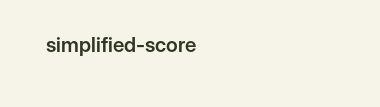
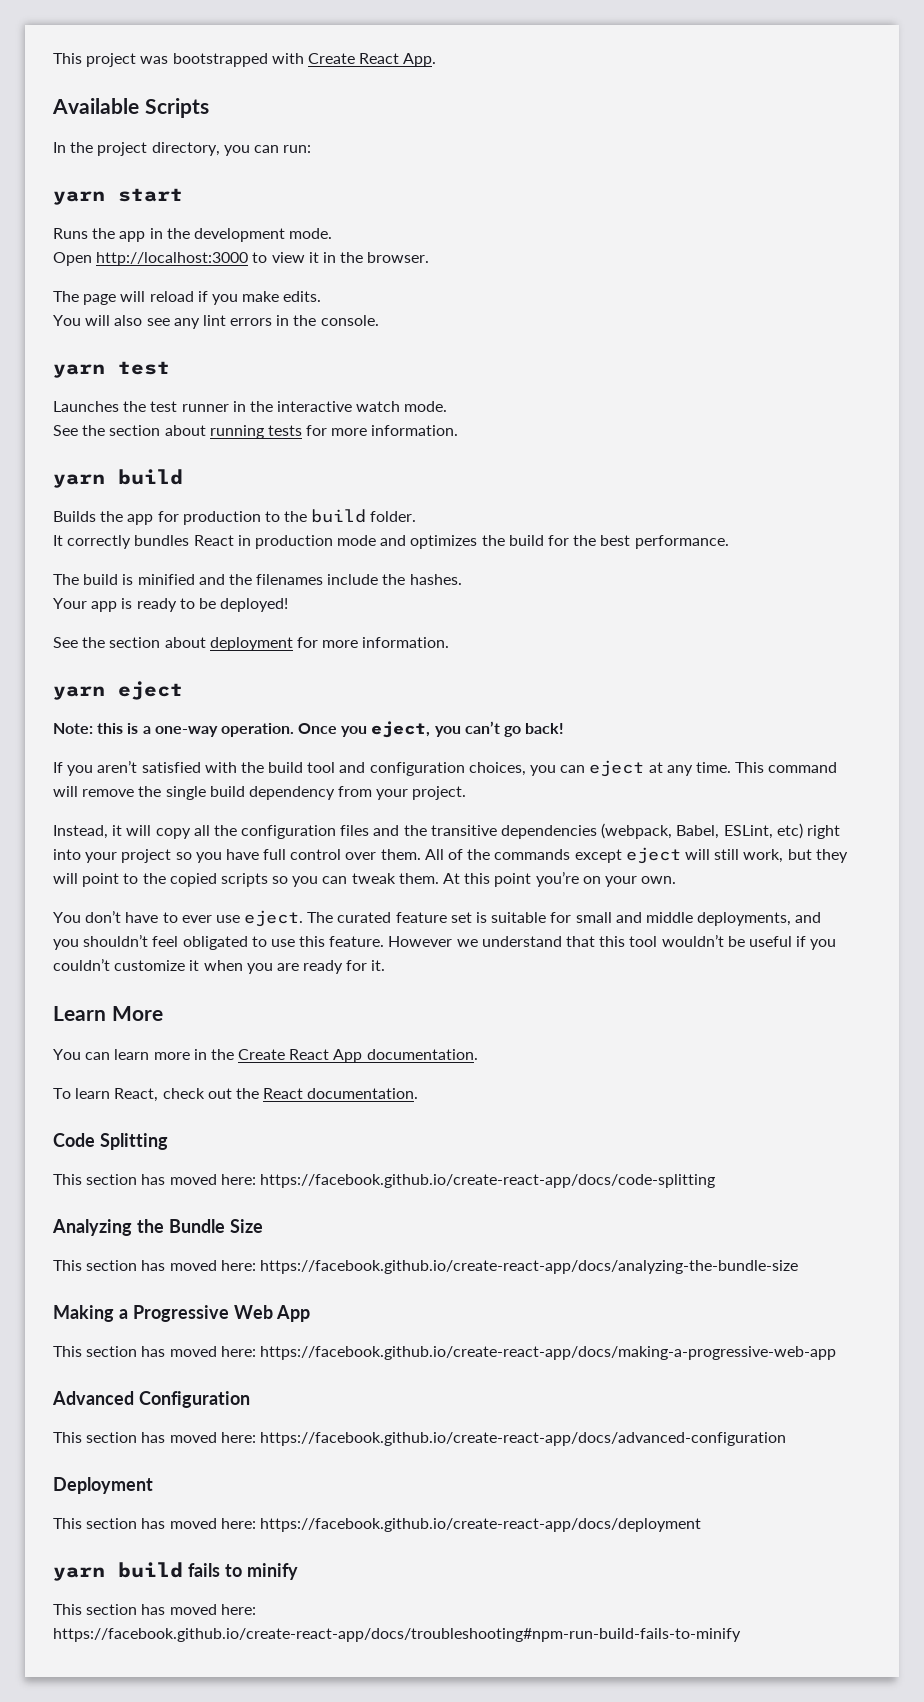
- simplified-score
+ This project was bootstrapped with Create React App.
+ Available Scripts
+ In the project directory, you can run:
+ yarn start
+ Runs the app in the development mode.
+ Open http://localhost:3000 to view it in the browser.
+ The page will reload if you make edits.
+ You will also see any lint errors in the console.
+ yarn test
+ Launches the test runner in the interactive watch mode.
+ See the section about running tests for more information.
+ yarn build
+ Builds the app for production to the build folder.
+ It correctly bundles React in production mode and optimizes the build for the best performance.
+ The build is minified and the filenames include the hashes.
+ Your app is ready to be deployed!
+ See the section about deployment for more information.
+ yarn eject
+ Note: this is a one-way operation. Once you eject, you can’t go back!
+ If you aren’t satisfied with the build tool and configuration choices, you can eject at any time. This command will remove the single build dependency from your project.
+ Instead, it will copy all the configuration files and the transitive dependencies (webpack, Babel, ESLint, etc) right into your project so you have full control over them. All of the commands except eject will still work, but they will point to the copied scripts so you can tweak them. At this point you’re on your own.
+ You don’t have to ever use eject. The curated feature set is suitable for small and middle deployments, and you shouldn’t feel obligated to use this feature. However we understand that this tool wouldn’t be useful if you couldn’t customize it when you are ready for it.
+ Learn More
+ You can learn more in the Create React App documentation.
+ To learn React, check out the React documentation.
+ Code Splitting
+ This section has moved here: https://facebook.github.io/create-react-app/docs/code-splitting
+ Analyzing the Bundle Size
+ This section has moved here: https://facebook.github.io/create-react-app/docs/analyzing-the-bundle-size
+ Making a Progressive Web App
+ This section has moved here: https://facebook.github.io/create-react-app/docs/making-a-progressive-web-app
+ Advanced Configuration
+ This section has moved here: https://facebook.github.io/create-react-app/docs/advanced-configuration
+ Deployment
+ This section has moved here: https://facebook.github.io/create-react-app/docs/deployment
+ yarn build fails to minify
+ This section has moved here: https://facebook.github.io/create-react-app/docs/troubleshooting#npm-run-build-fails-to-minify

